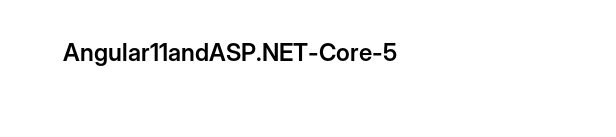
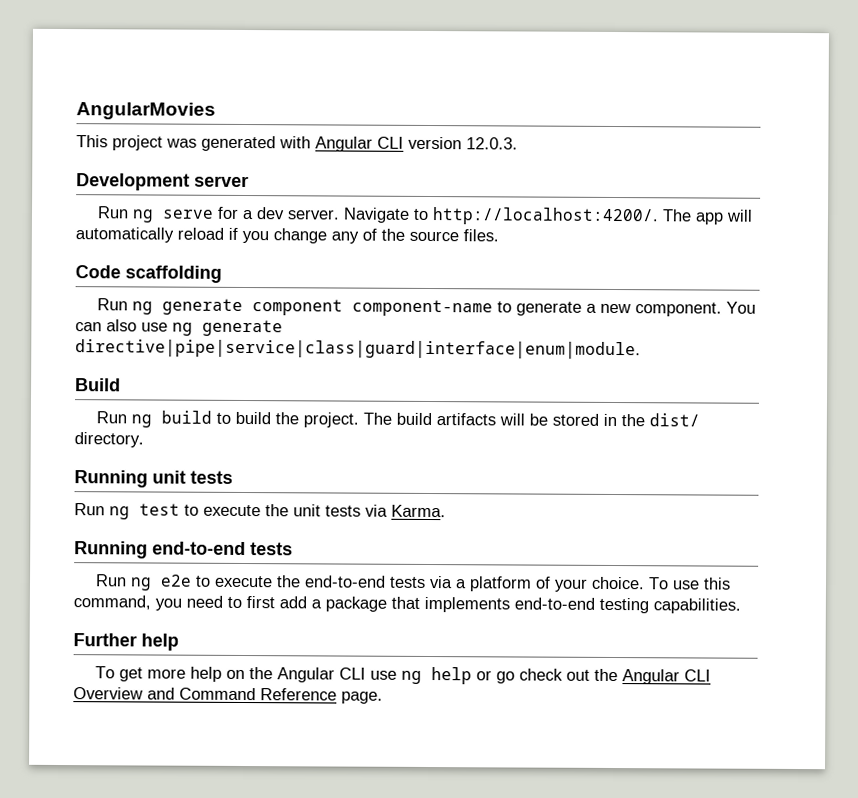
- Angular11andASP.NET-Core-5
+ AngularMovies
+ This project was generated with Angular CLI version 12.0.3.
+ Development server
+ Run ng serve for a dev server. Navigate to http://localhost:4200/. The app will automatically reload if you change any of the source files.
+ Code scaffolding
+ Run ng generate component component-name to generate a new component. You can also use ng generate directive|pipe|service|class|guard|interface|enum|module.
+ Build
+ Run ng build to build the project. The build artifacts will be stored in the dist/ directory.
+ Running unit tests
+ Run ng test to execute the unit tests via Karma.
+ Running end-to-end tests
+ Run ng e2e to execute the end-to-end tests via a platform of your choice. To use this command, you need to first add a package that implements end-to-end testing capabilities.
+ Further help
+ To get more help on the Angular CLI use ng help or go check out the Angular CLI Overview and Command Reference page.

